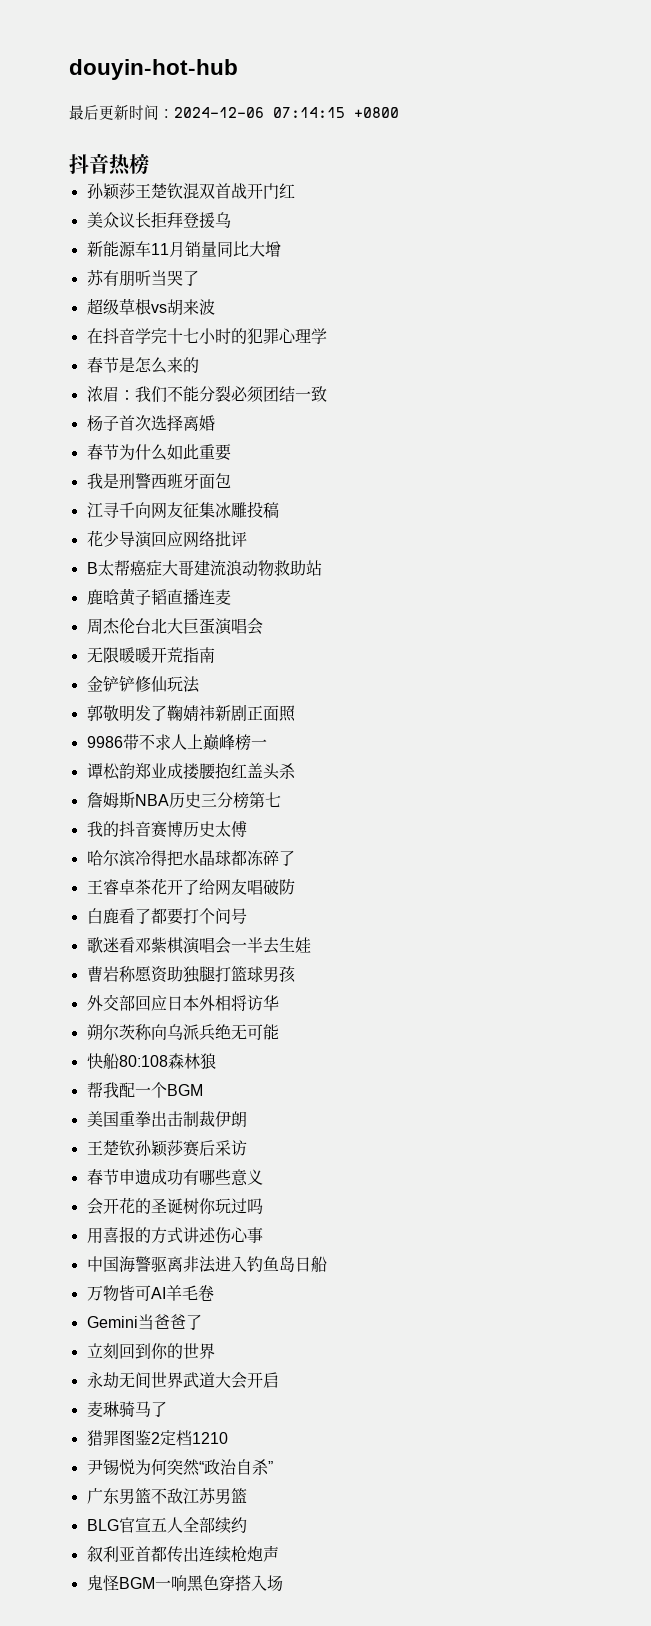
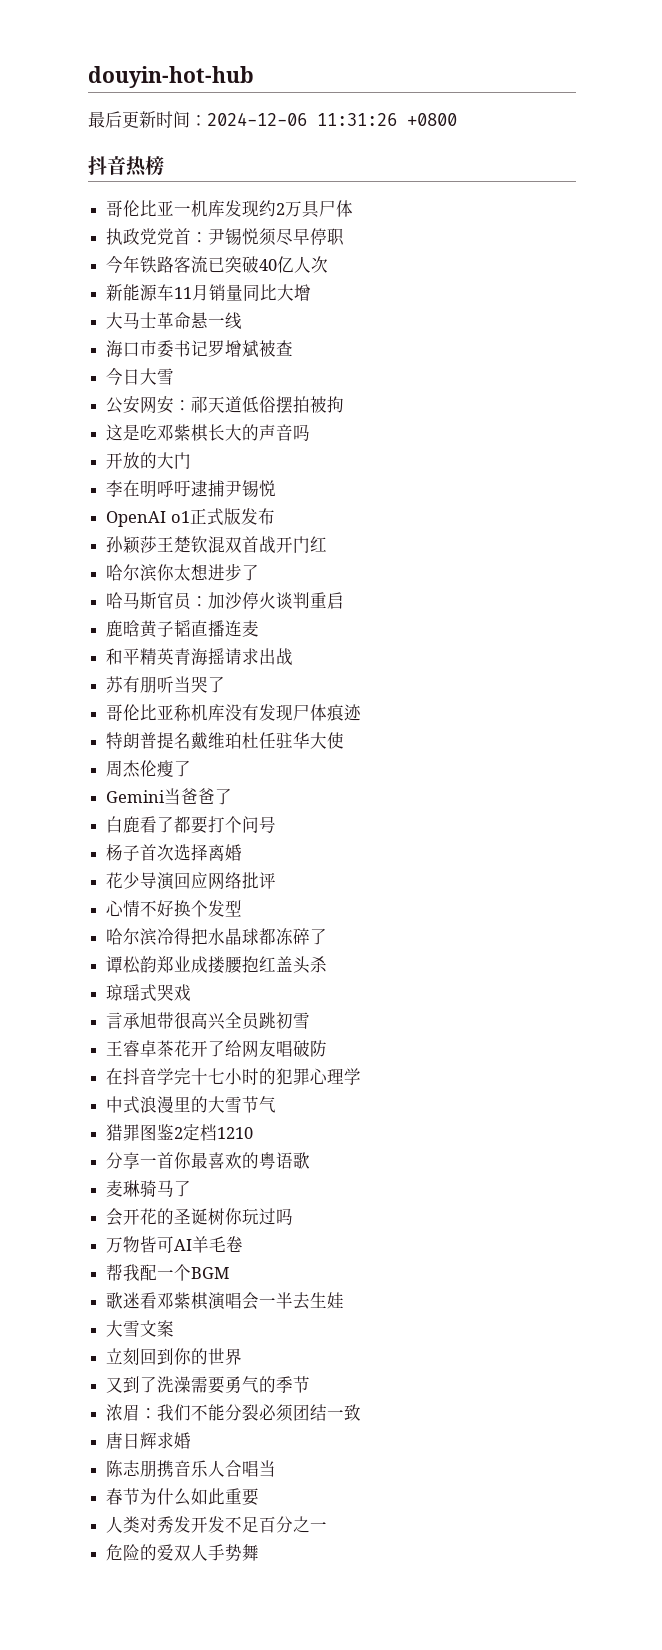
- 最后更新时间：2024-12-06 07:14:15 +0800
+ 最后更新时间：2024-12-06 11:31:26 +0800
+ 哥伦比亚一机库发现约2万具尸体
+ 执政党党首：尹锡悦须尽早停职
+ 今年铁路客流已突破40亿人次
+ 新能源车11月销量同比大增
+ 大马士革命悬一线
+ 海口市委书记罗增斌被查
+ 今日大雪
+ 公安网安：祁天道低俗摆拍被拘
+ 这是吃邓紫棋长大的声音吗
+ 开放的大门
+ 李在明呼吁逮捕尹锡悦
+ OpenAI o1正式版发布
- 美众议长拒拜登援乌
- 新能源车11月销量同比大增
+ 哈尔滨你太想进步了
+ 哈马斯官员：加沙停火谈判重启
+ 鹿晗黄子韬直播连麦
+ 和平精英青海摇请求出战
  苏有朋听当哭了
- 超级草根vs胡来波
+ 哥伦比亚称机库没有发现尸体痕迹
+ 特朗普提名戴维珀杜任驻华大使
+ 周杰伦瘦了
+ Gemini当爸爸了
+ 白鹿看了都要打个问号
+ 杨子首次选择离婚
+ 花少导演回应网络批评
+ 心情不好换个发型
+ 哈尔滨冷得把水晶球都冻碎了
+ 谭松韵郑业成搂腰抱红盖头杀
+ 琼瑶式哭戏
+ 言承旭带很高兴全员跳初雪
+ 王睿卓茶花开了给网友唱破防
- 春节是怎么来的
+ 中式浪漫里的大雪节气
+ 猎罪图鉴2定档1210
+ 分享一首你最喜欢的粤语歌
+ 麦琳骑马了
+ 会开花的圣诞树你玩过吗
+ 万物皆可AI羊毛卷
+ 帮我配一个BGM
+ 歌迷看邓紫棋演唱会一半去生娃
+ 大雪文案
+ 立刻回到你的世界
+ 又到了洗澡需要勇气的季节
- 杨子首次选择离婚
+ 唐日辉求婚
+ 陈志朋携音乐人合唱当
- 我是刑警西班牙面包
- 江寻千向网友征集冰雕投稿
- 花少导演回应网络批评
- B太帮癌症大哥建流浪动物救助站
- 鹿晗黄子韬直播连麦
- 周杰伦台北大巨蛋演唱会
- 无限暖暖开荒指南
- 金铲铲修仙玩法
- 郭敬明发了鞠婧祎新剧正面照
- 9986带不求人上巅峰榜一
- 谭松韵郑业成搂腰抱红盖头杀
- 詹姆斯NBA历史三分榜第七
- 我的抖音赛博历史太傅
- 哈尔滨冷得把水晶球都冻碎了
- 王睿卓茶花开了给网友唱破防
- 白鹿看了都要打个问号
- 歌迷看邓紫棋演唱会一半去生娃
- 曹岩称愿资助独腿打篮球男孩
- 外交部回应日本外相将访华
- 朔尔茨称向乌派兵绝无可能
- 快船80:108森林狼
- 帮我配一个BGM
- 美国重拳出击制裁伊朗
- 王楚钦孙颖莎赛后采访
- 春节申遗成功有哪些意义
- 会开花的圣诞树你玩过吗
- 用喜报的方式讲述伤心事
- 中国海警驱离非法进入钓鱼岛日船
- 万物皆可AI羊毛卷
- Gemini当爸爸了
- 立刻回到你的世界
- 永劫无间世界武道大会开启
- 麦琳骑马了
- 猎罪图鉴2定档1210
- 尹锡悦为何突然“政治自杀”
- 广东男篮不敌江苏男篮
- BLG官宣五人全部续约
- 叙利亚首都传出连续枪炮声
- 鬼怪BGM一响黑色穿搭入场
+ 人类对秀发开发不足百分之一
+ 危险的爱双人手势舞

